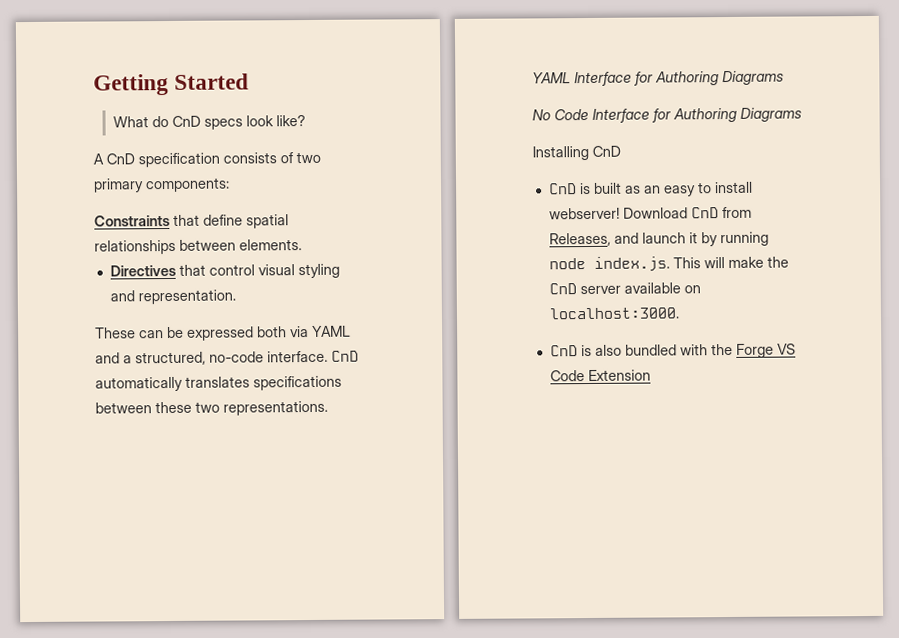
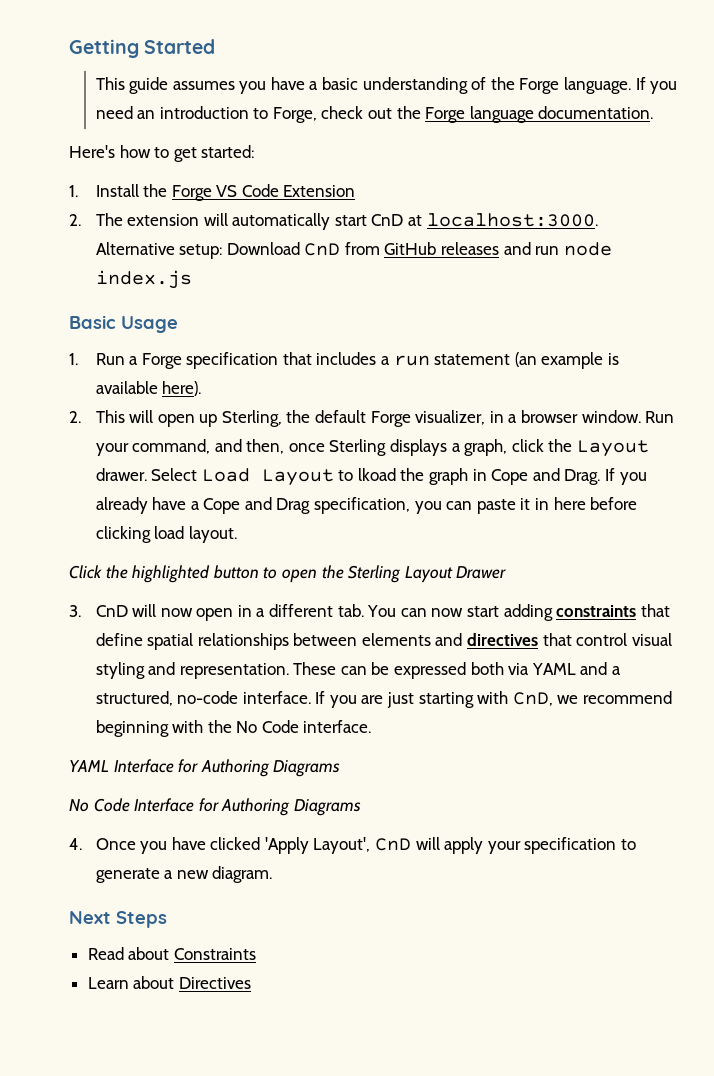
- What do CnD specs look like?
- A CnD specification consists of two primary components:
- Constraints that define spatial relationships between elements.
- Directives that control visual styling and representation.
- These can be expressed both via YAML and a structured, no-code interface.
+ This guide assumes you have a basic understanding of the Forge language. If you need an introduction to Forge, check out the Forge language documentation.
+ Here's how to get started:
+ 1. Install the Forge VS Code Extension
+ 2. The extension will automatically start CnD at localhost:3000. Alternative setup: Download CnD from GitHub releases and run node index.js
+ Basic Usage
+ 1. Run a Forge specification that includes a run statement (an example is available here).
+ 2. This will open up Sterling, the default Forge visualizer, in a browser window. Run your command, and then, once Sterling displays a graph, click the Layout drawer. Select Load Layout to lkoad the graph in Cope and Drag. If you already have a Cope and Drag specification, you can paste it in here before clicking load layout.
+ Click the highlighted button to open the Sterling Layout Drawer
+ 3. CnD will now open in a different tab. You can now start adding constraints that define spatial relationships between elements and directives that control visual styling and representation. These can be expressed both via YAML and a structured, no-code interface.
- CnD automatically translates specifications between these two representations.
+ If you are just starting with CnD, we recommend beginning with the No Code interface.
- Installing CnD
- CnD is built as an easy to install webserver! Download CnD from Releases, and launch it by running node index.js. This will make the CnD server available on localhost:3000.
- CnD is also bundled with the Forge VS Code Extension
+ 4. Once you have clicked 'Apply Layout', CnD will apply your specification to generate a new diagram.
+ Next Steps
+ Read about Constraints
+ Learn about Directives

